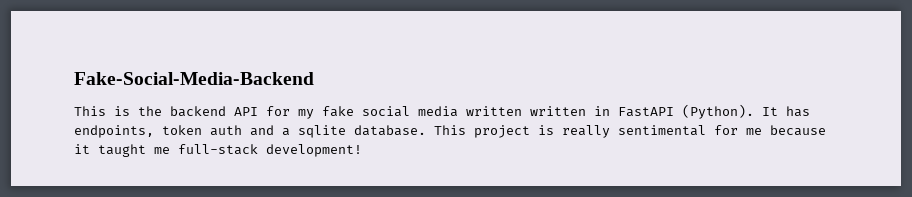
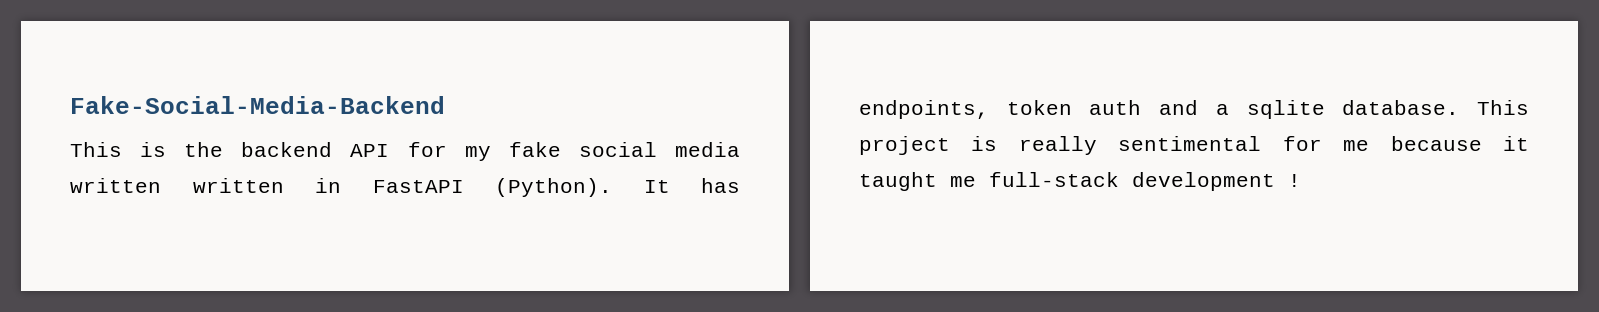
- This project is really sentimental for me because it taught me full-stack development!
+ This project is really sentimental for me because it taught me full-stack development !

